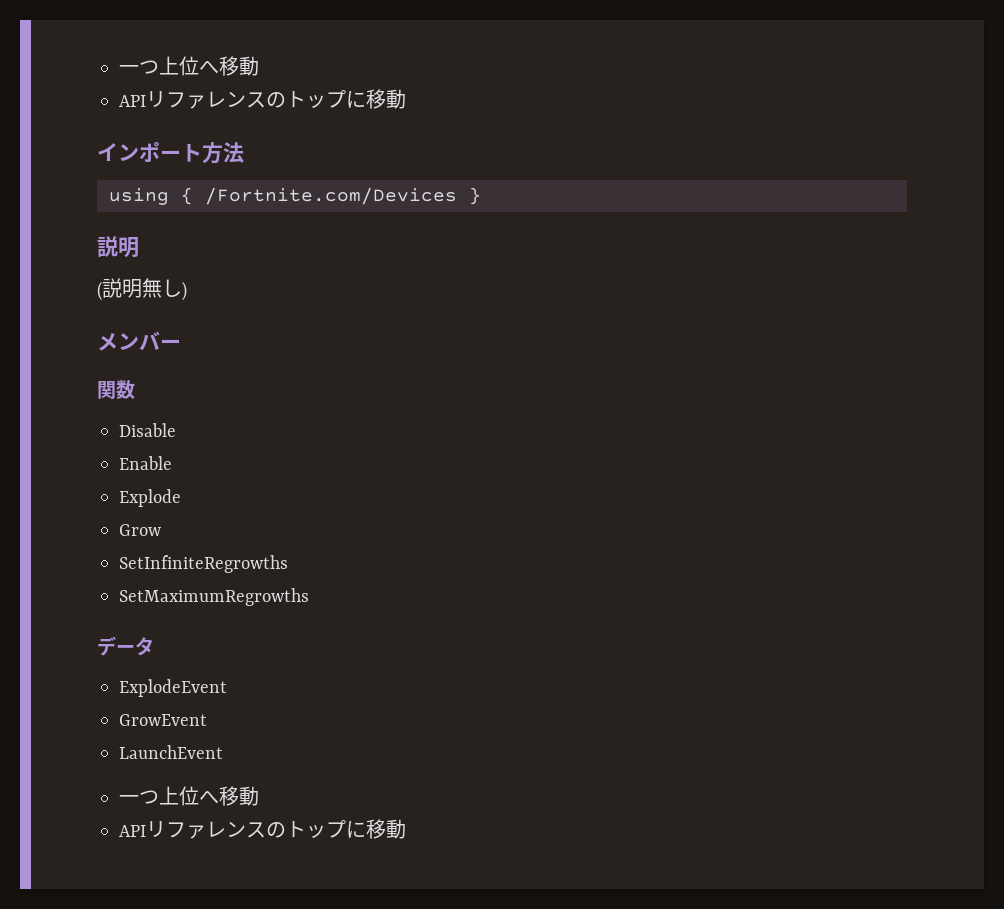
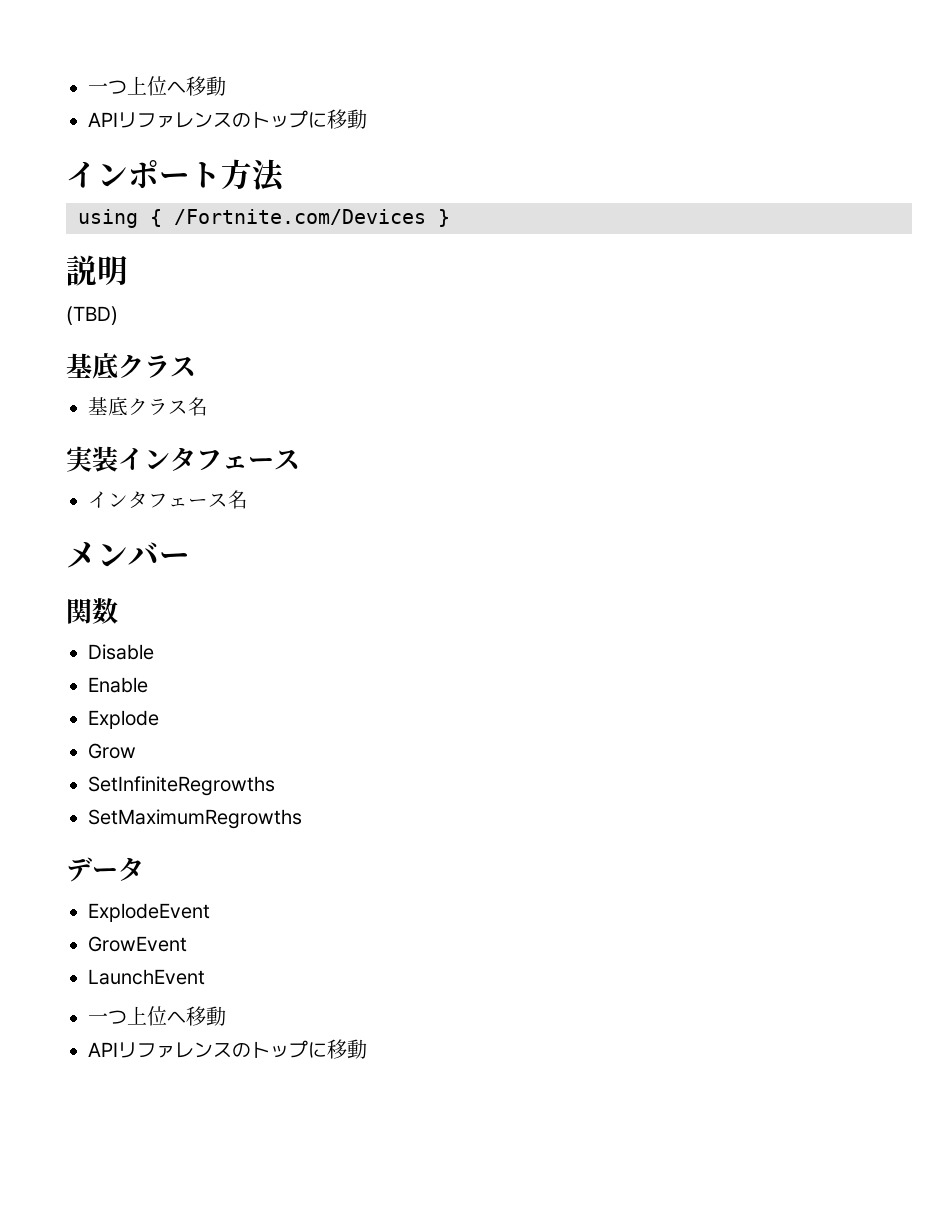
- (説明無し)
+ (TBD)
+ 基底クラス
+ 基底クラス名
+ 実装インタフェース
+ インタフェース名

